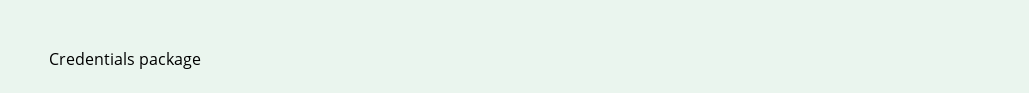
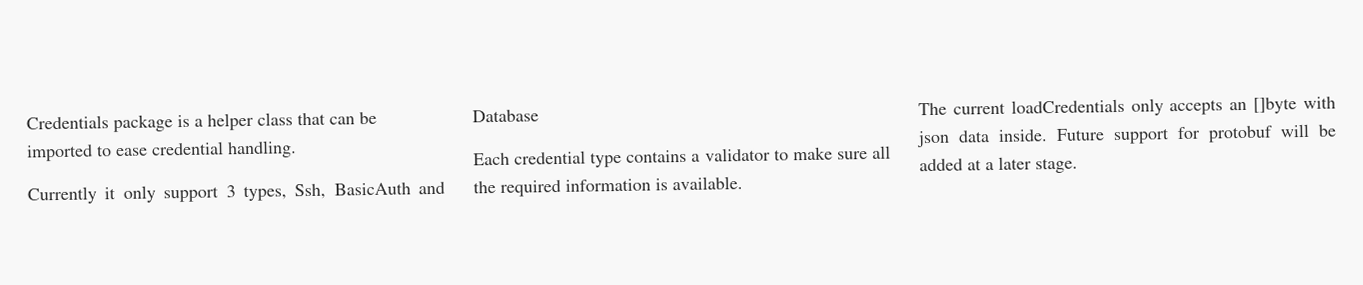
- Credentials package
+ Credentials package is a helper class that can be imported to ease credential handling.
+ Currently it only support 3 types, Ssh, BasicAuth and Database
+ Each credential type contains a validator to make sure all the required information is available.
+ The current loadCredentials only accepts an []byte with json data inside. Future support for protobuf will be added at a later stage.

